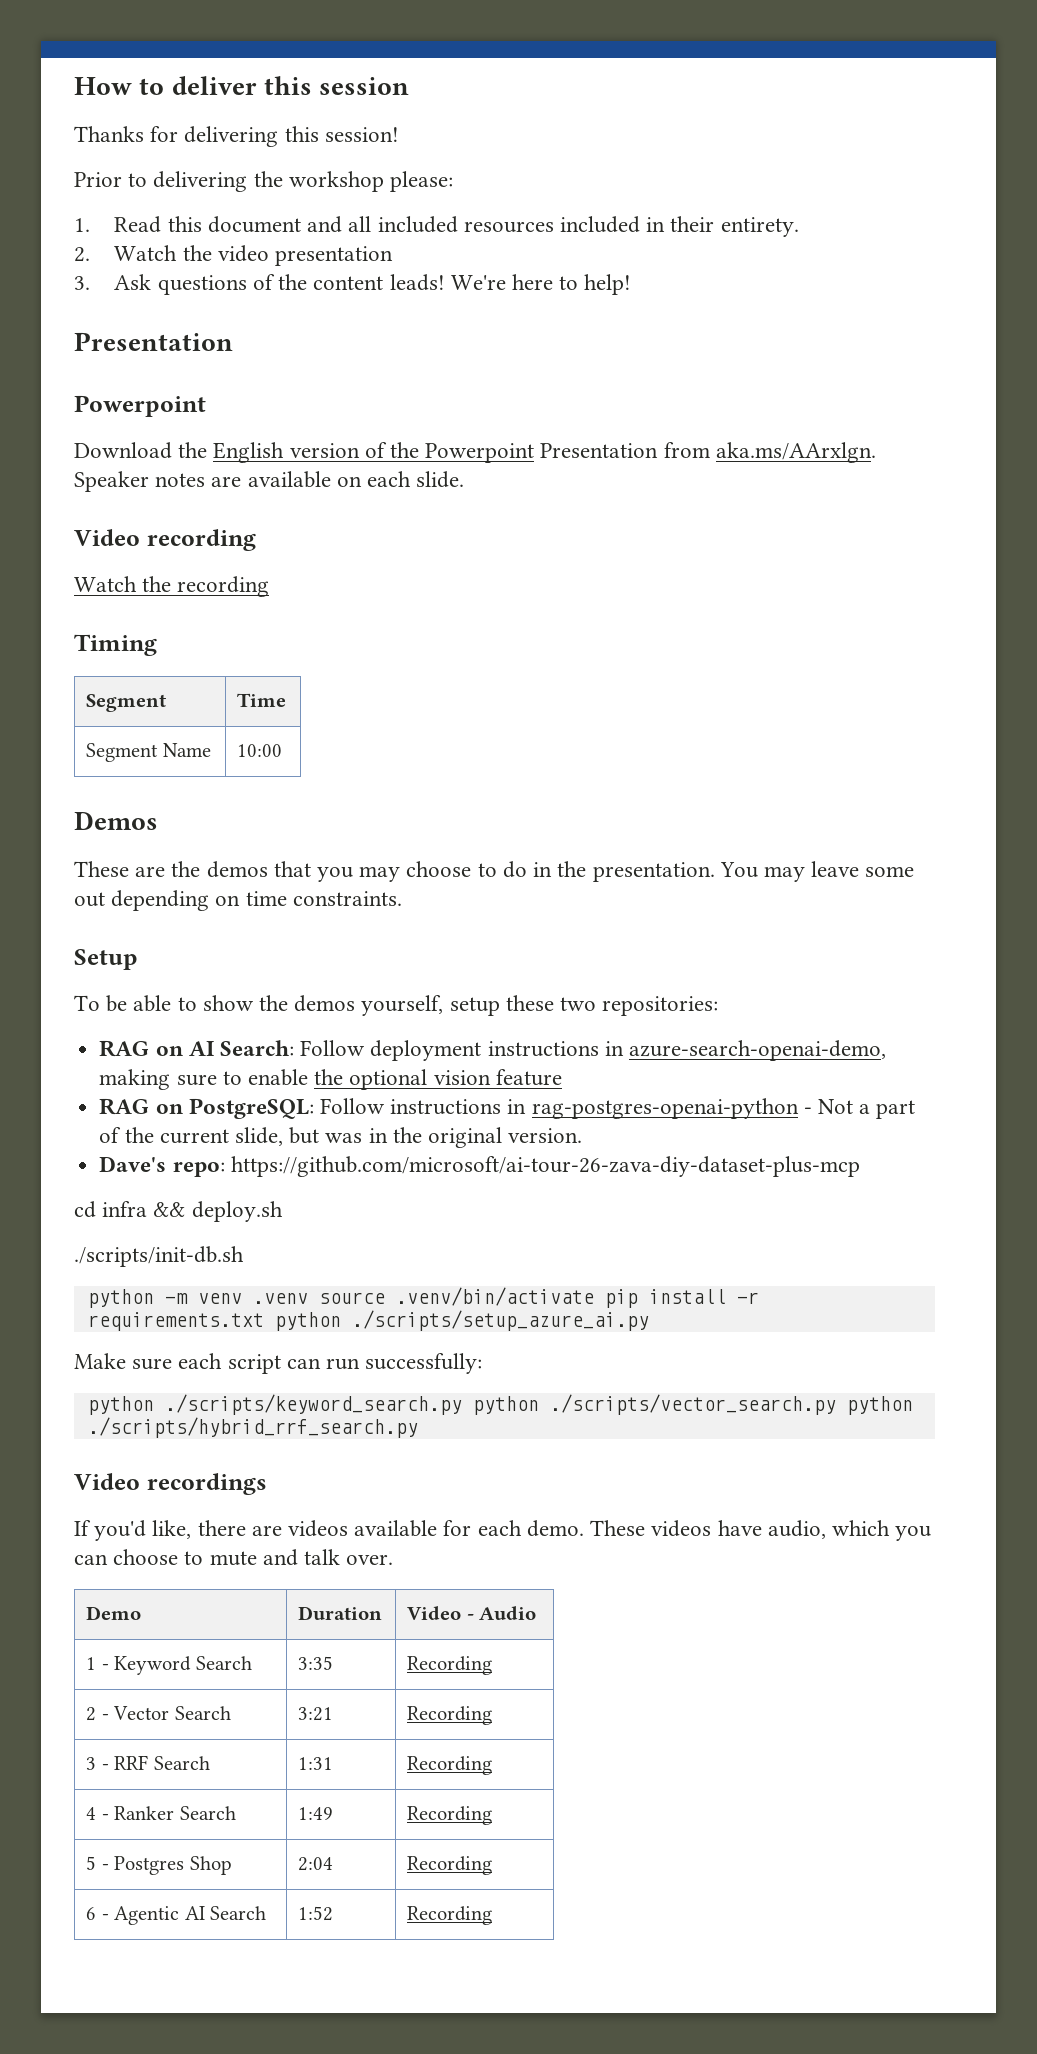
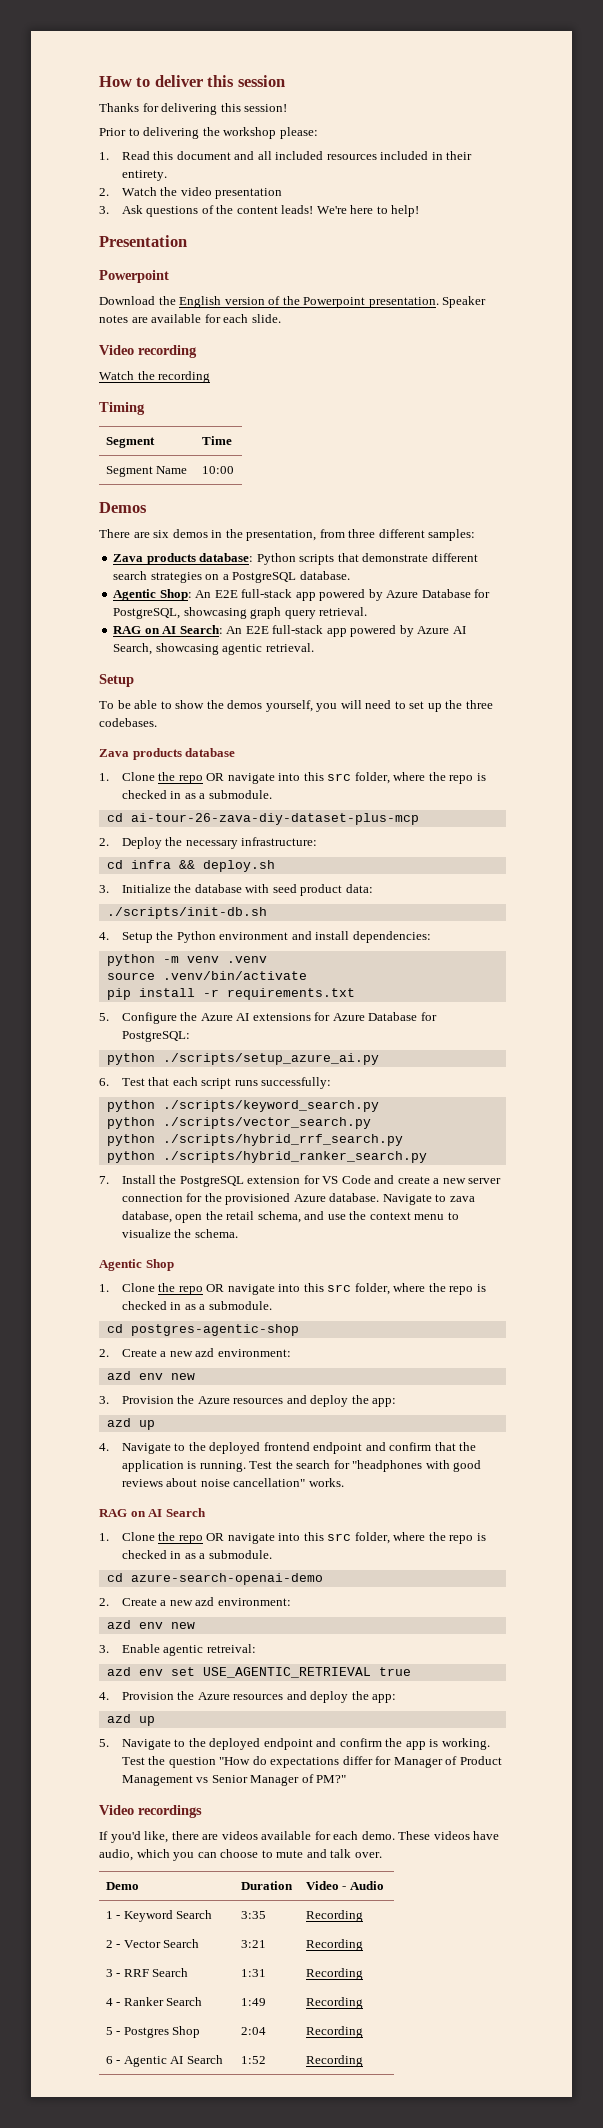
- Download the English version of the Powerpoint Presentation from aka.ms/AArxlgn. Speaker notes are available on each slide.
+ Download the English version of the Powerpoint presentation. Speaker notes are available for each slide.
- These are the demos that you may choose to do in the presentation. You may leave some out depending on time constraints.
+ There are six demos in the presentation, from three different samples:
+ Zava products database: Python scripts that demonstrate different search strategies on a PostgreSQL database.
+ Agentic Shop: An E2E full-stack app powered by Azure Database for PostgreSQL, showcasing graph query retrieval.
+ RAG on AI Search: An E2E full-stack app powered by Azure AI Search, showcasing agentic retrieval.
- To be able to show the demos yourself, setup these two repositories:
- RAG on AI Search: Follow deployment instructions in azure-search-openai-demo, making sure to enable the optional vision feature
- RAG on PostgreSQL: Follow instructions in rag-postgres-openai-python - Not a part of the current slide, but was in the original version.
- Dave's repo: https://github.com/microsoft/ai-tour-26-zava-diy-dataset-plus-mcp
+ To be able to show the demos yourself, you will need to set up the three codebases.
+ Zava products database
+ 1. Clone the repo OR navigate into this src folder, where the repo is checked in as a submodule.
+ cd ai-tour-26-zava-diy-dataset-plus-mcp
+ 2. Deploy the necessary infrastructure:
  cd infra && deploy.sh
+ 3. Initialize the database with seed product data:
  ./scripts/init-db.sh
+ 4. Setup the Python environment and install dependencies:
- python -m venv .venv source .venv/bin/activate pip install -r requirements.txt python ./scripts/setup_azure_ai.py
- Make sure each script can run successfully:
+ python -m venv .venv
+ source .venv/bin/activate
+ pip install -r requirements.txt
+ 5. Configure the Azure AI extensions for Azure Database for PostgreSQL:
+ python ./scripts/setup_azure_ai.py
+ 6. Test that each script runs successfully:
- python ./scripts/keyword_search.py python ./scripts/vector_search.py python ./scripts/hybrid_rrf_search.py
+ python ./scripts/keyword_search.py
+ python ./scripts/vector_search.py
+ python ./scripts/hybrid_rrf_search.py
+ python ./scripts/hybrid_ranker_search.py
+ 7. Install the PostgreSQL extension for VS Code and create a new server connection for the provisioned Azure database. Navigate to zava database, open the retail schema, and use the context menu to visualize the schema.
+ Agentic Shop
+ 1. Clone the repo OR navigate into this src folder, where the repo is checked in as a submodule.
+ cd postgres-agentic-shop
+ 2. Create a new azd environment:
+ azd env new
+ 3. Provision the Azure resources and deploy the app:
+ azd up
+ 4. Navigate to the deployed frontend endpoint and confirm that the application is running. Test the search for "headphones with good reviews about noise cancellation" works.
+ RAG on AI Search
+ 1. Clone the repo OR navigate into this src folder, where the repo is checked in as a submodule.
+ cd azure-search-openai-demo
+ 2. Create a new azd environment:
+ azd env new
+ 3. Enable agentic retreival:
+ azd env set USE_AGENTIC_RETRIEVAL true
+ 4. Provision the Azure resources and deploy the app:
+ azd up
+ 5. Navigate to the deployed endpoint and confirm the app is working. Test the question "How do expectations differ for Manager of Product Management vs Senior Manager of PM?"

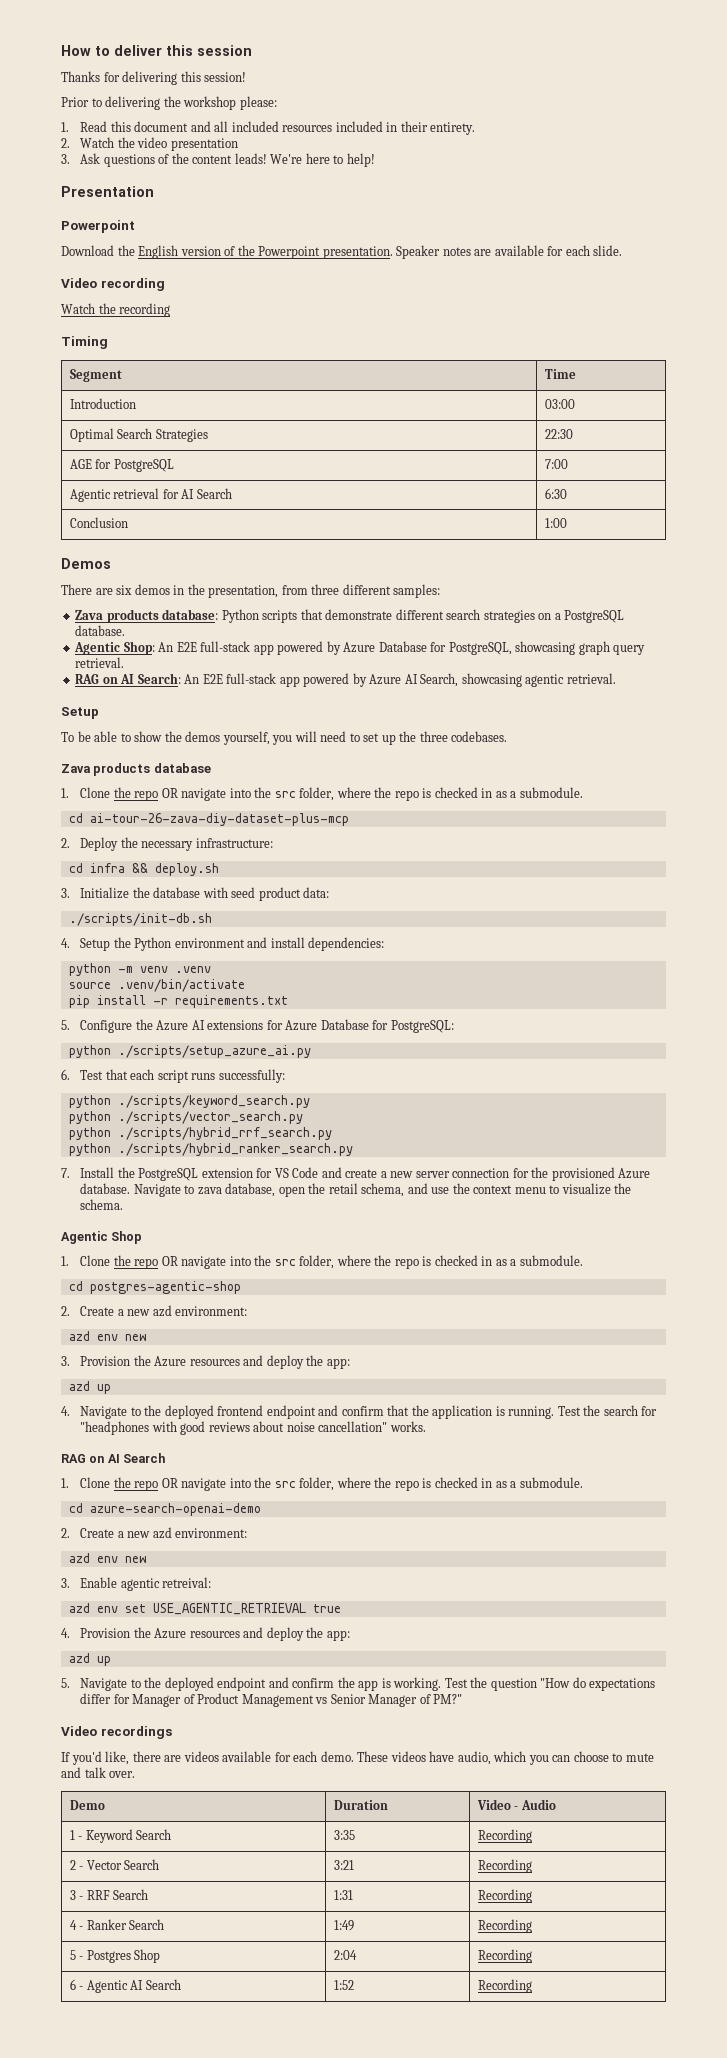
- Segment Name | 10:00
+ Introduction | 03:00
+ Optimal Search Strategies | 22:30
+ AGE for PostgreSQL | 7:00
+ Agentic retrieval for AI Search | 6:30
+ Conclusion | 1:00
  Zava products database
- 1. Clone the repo OR navigate into this src folder, where the repo is checked in as a submodule.
+ 1. Clone the repo OR navigate into the src folder, where the repo is checked in as a submodule.
  Agentic Shop
- 1. Clone the repo OR navigate into this src folder, where the repo is checked in as a submodule.
+ 1. Clone the repo OR navigate into the src folder, where the repo is checked in as a submodule.
  RAG on AI Search
- 1. Clone the repo OR navigate into this src folder, where the repo is checked in as a submodule.
+ 1. Clone the repo OR navigate into the src folder, where the repo is checked in as a submodule.

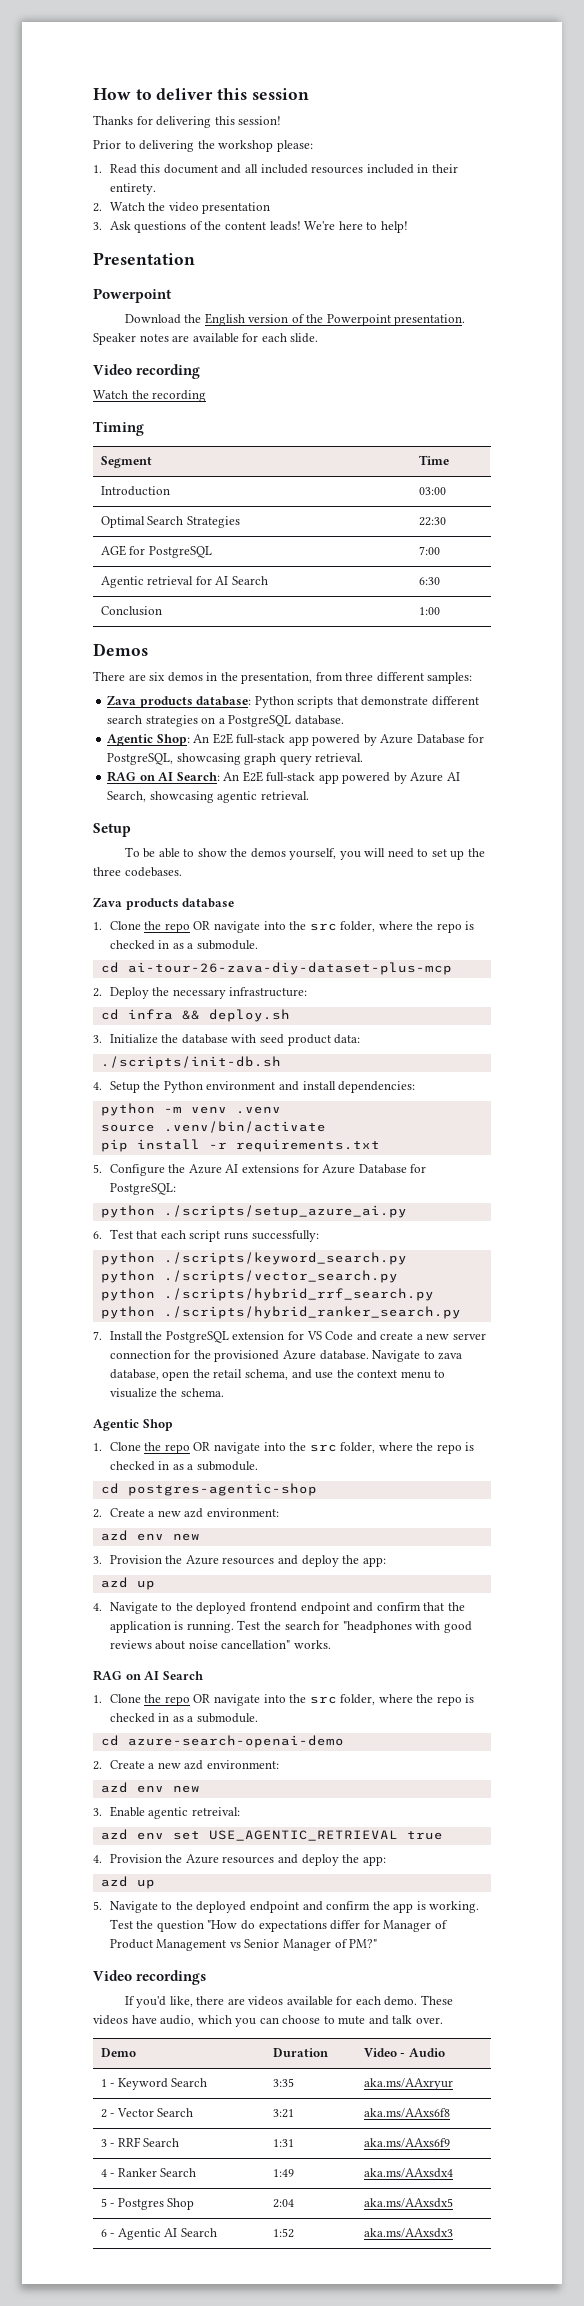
- 1 - Keyword Search | 3:35 | Recording
+ 1 - Keyword Search | 3:35 | aka.ms/AAxryur
- 2 - Vector Search | 3:21 | Recording
+ 2 - Vector Search | 3:21 | aka.ms/AAxs6f8
- 3 - RRF Search | 1:31 | Recording
+ 3 - RRF Search | 1:31 | aka.ms/AAxs6f9
- 4 - Ranker Search | 1:49 | Recording
+ 4 - Ranker Search | 1:49 | aka.ms/AAxsdx4
- 5 - Postgres Shop | 2:04 | Recording
+ 5 - Postgres Shop | 2:04 | aka.ms/AAxsdx5
- 6 - Agentic AI Search | 1:52 | Recording
+ 6 - Agentic AI Search | 1:52 | aka.ms/AAxsdx3

